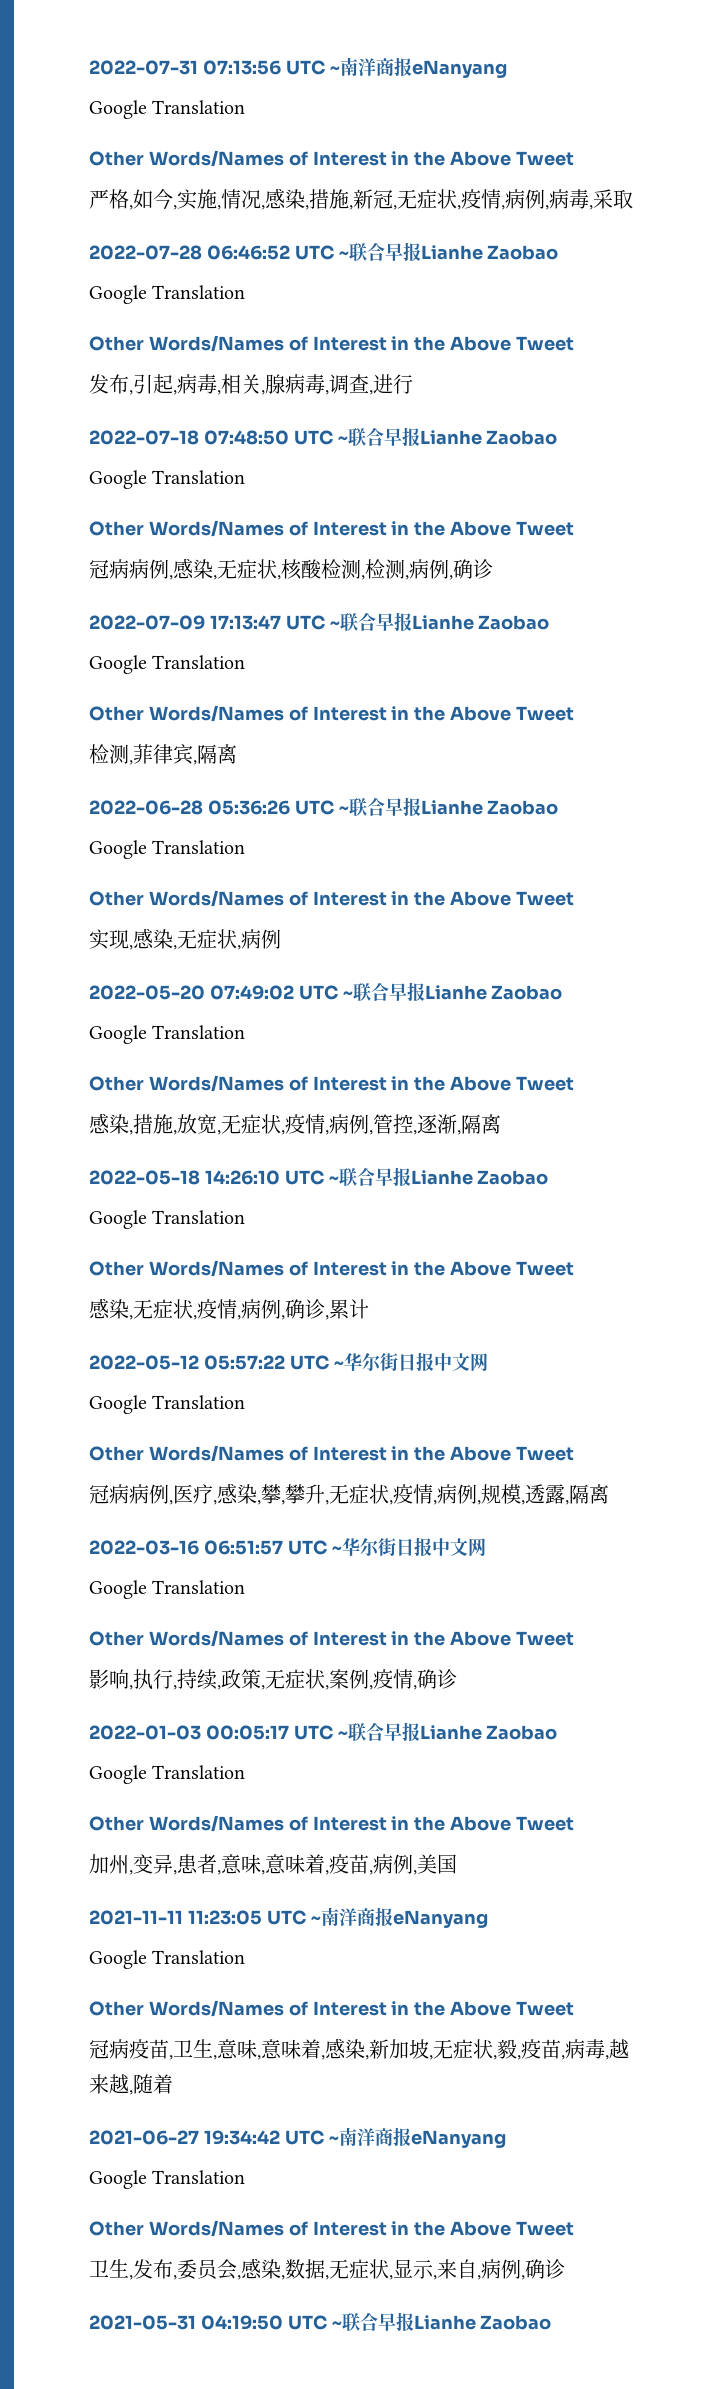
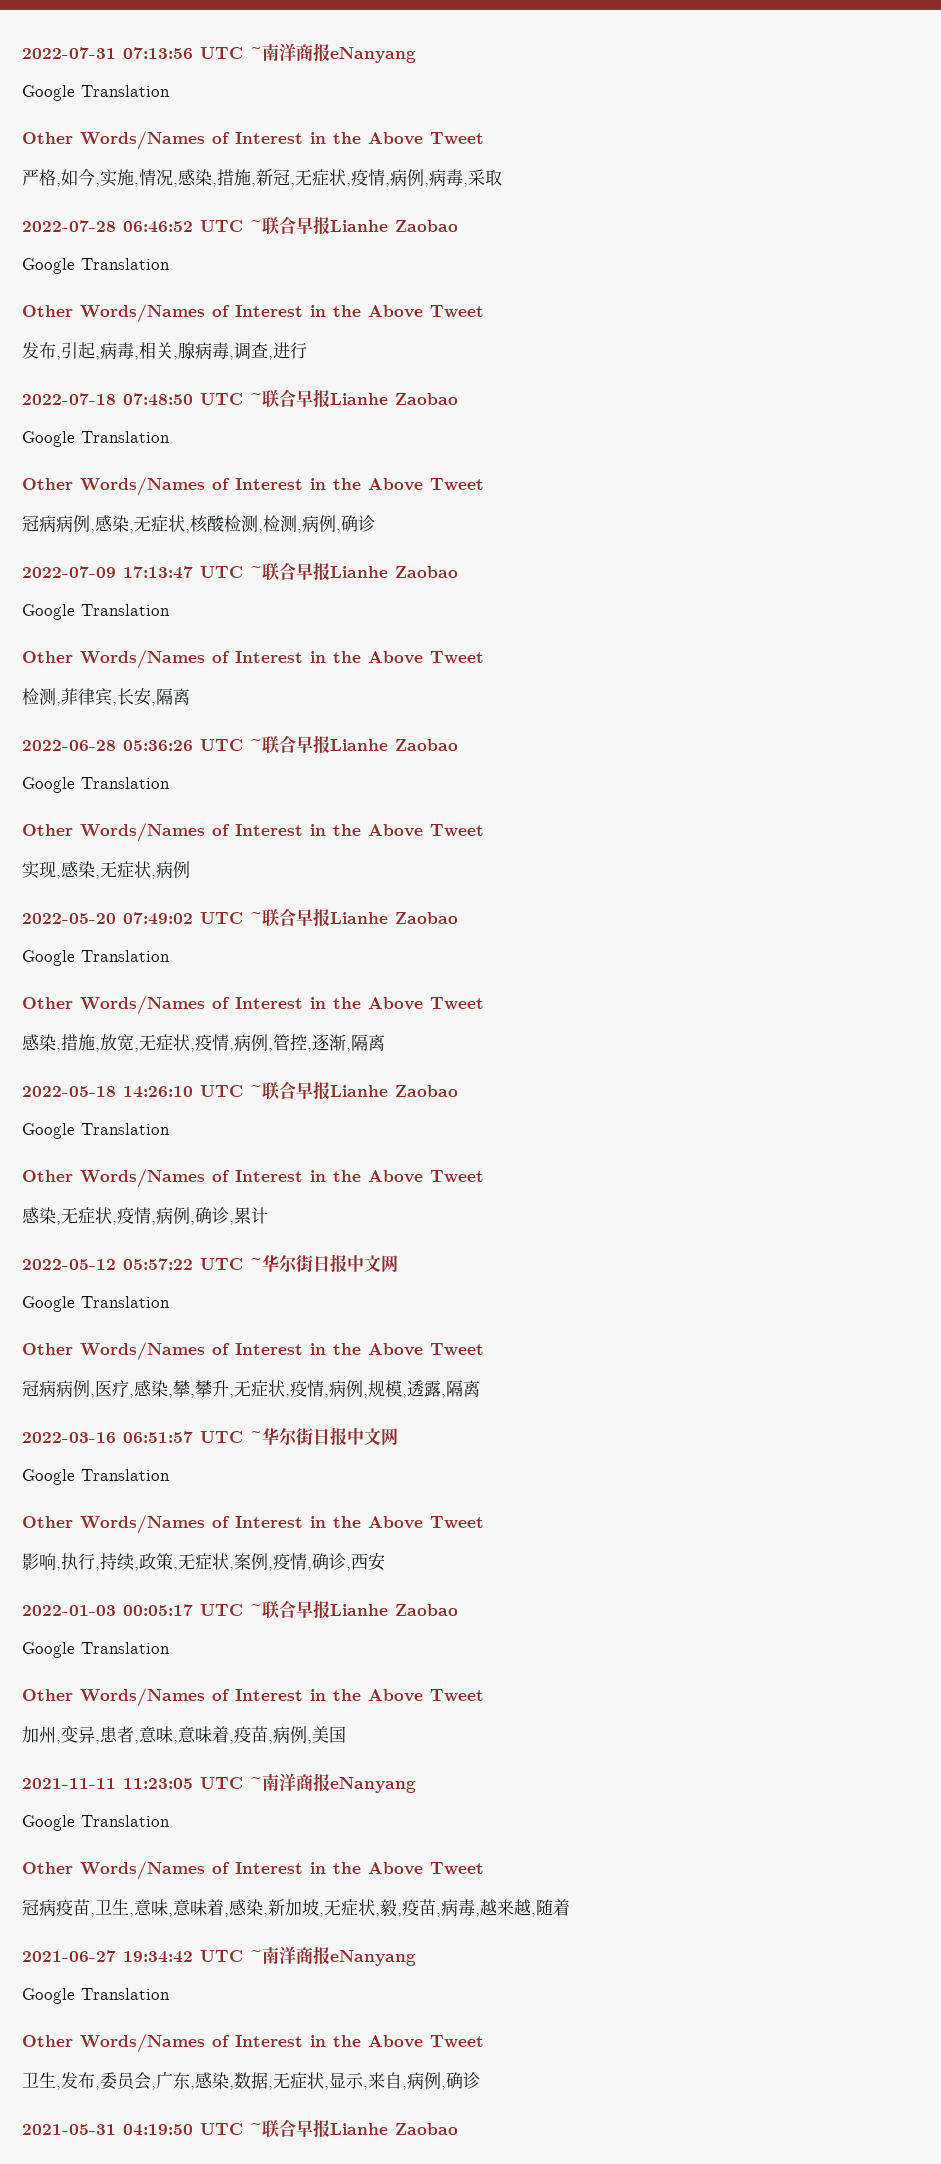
- 检测,菲律宾,隔离
+ 检测,菲律宾,长安,隔离
- 影响,执行,持续,政策,无症状,案例,疫情,确诊
+ 影响,执行,持续,政策,无症状,案例,疫情,确诊,西安
- 卫生,发布,委员会,感染,数据,无症状,显示,来自,病例,确诊
+ 卫生,发布,委员会,广东,感染,数据,无症状,显示,来自,病例,确诊

